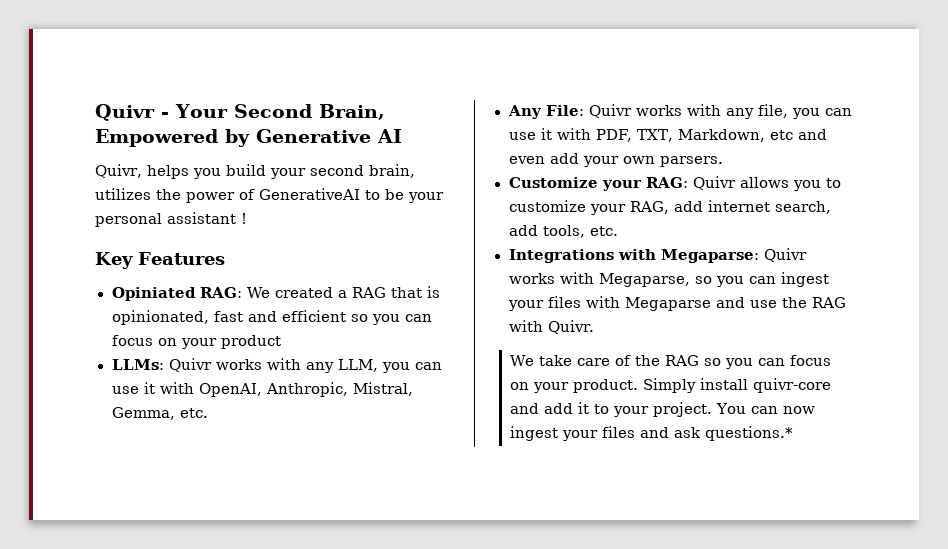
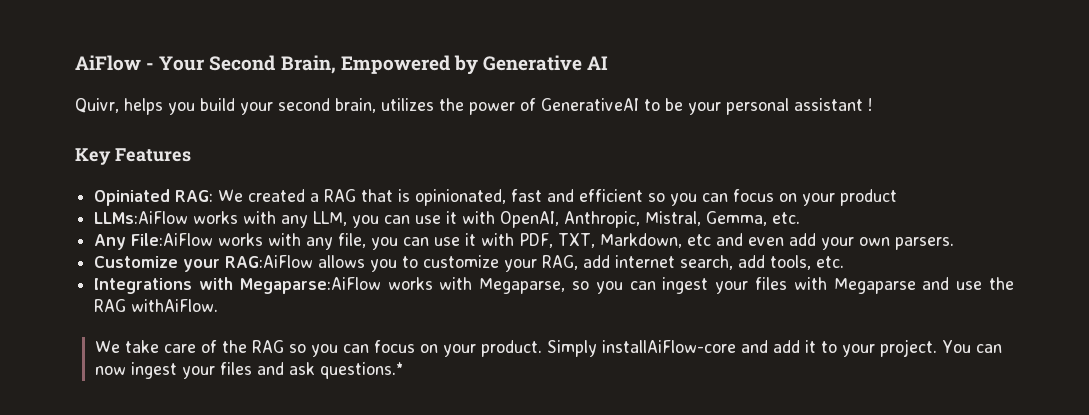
- Quivr - Your Second Brain, Empowered by Generative AI
+ AiFlow - Your Second Brain, Empowered by Generative AI
- LLMs: Quivr works with any LLM, you can use it with OpenAI, Anthropic, Mistral, Gemma, etc.
+ LLMs:AiFlow works with any LLM, you can use it with OpenAI, Anthropic, Mistral, Gemma, etc.
- Any File: Quivr works with any file, you can use it with PDF, TXT, Markdown, etc and even add your own parsers.
+ Any File:AiFlow works with any file, you can use it with PDF, TXT, Markdown, etc and even add your own parsers.
- Customize your RAG: Quivr allows you to customize your RAG, add internet search, add tools, etc.
+ Customize your RAG:AiFlow allows you to customize your RAG, add internet search, add tools, etc.
- Integrations with Megaparse: Quivr works with Megaparse, so you can ingest your files with Megaparse and use the RAG with Quivr.
+ Integrations with Megaparse:AiFlow works with Megaparse, so you can ingest your files with Megaparse and use the RAG withAiFlow.
- Simply install quivr-core and add it to your project.
+ Simply installAiFlow-core and add it to your project.

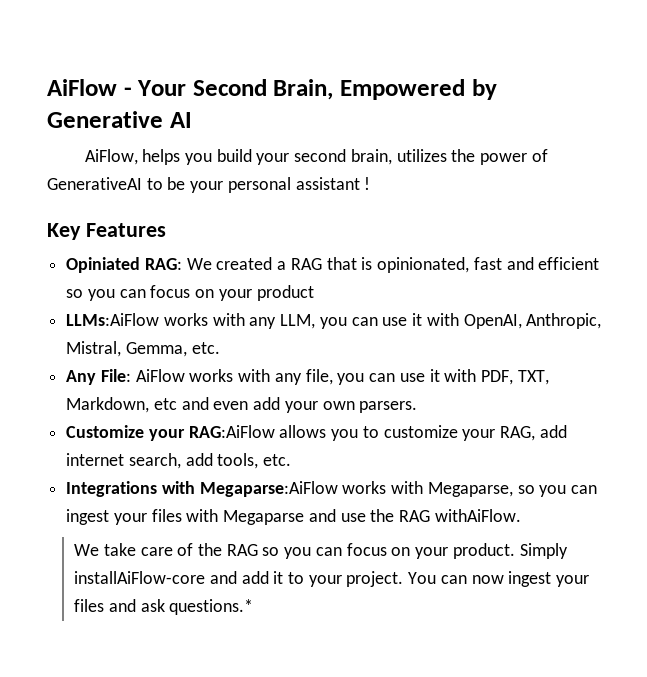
- Quivr, helps you build your second brain, utilizes the power of GenerativeAI to be your personal assistant !
+ AiFlow, helps you build your second brain, utilizes the power of GenerativeAI to be your personal assistant !
- Any File:AiFlow works with any file, you can use it with PDF, TXT, Markdown, etc and even add your own parsers.
+ Any File: AiFlow works with any file, you can use it with PDF, TXT, Markdown, etc and even add your own parsers.

